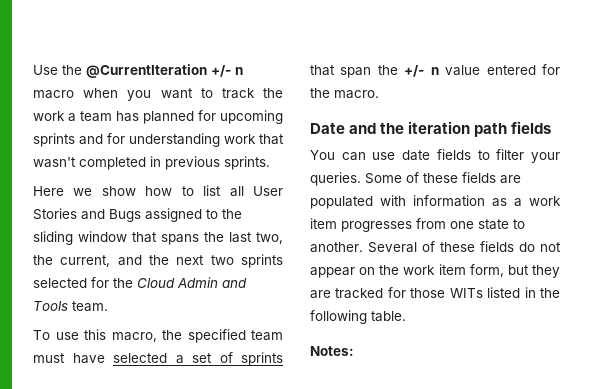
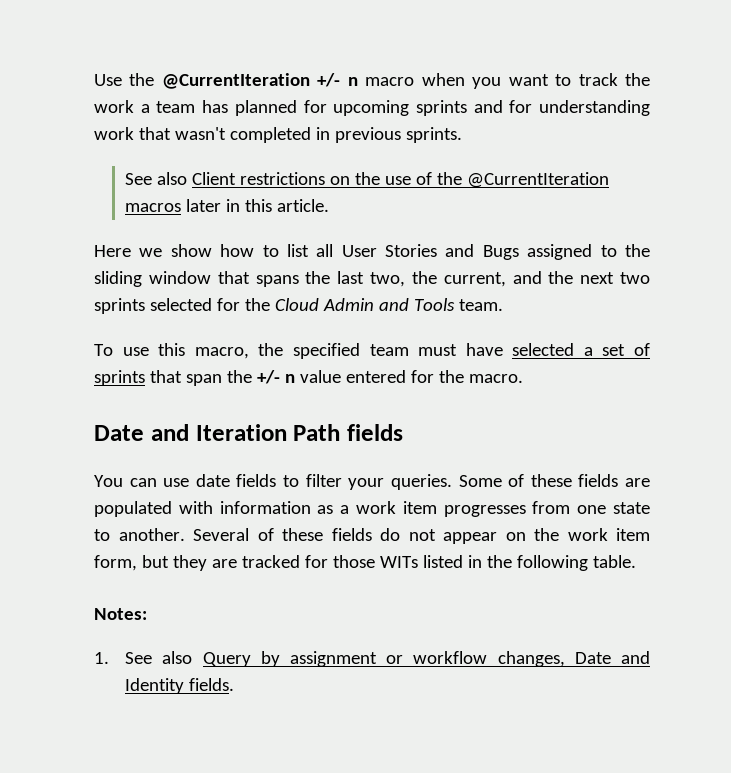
+ See also Client restrictions on the use of the @CurrentIteration macros later in this article.
- Date and the iteration path fields
+ Date and Iteration Path fields
+ 1. See also Query by assignment or workflow changes, Date and Identity fields.

